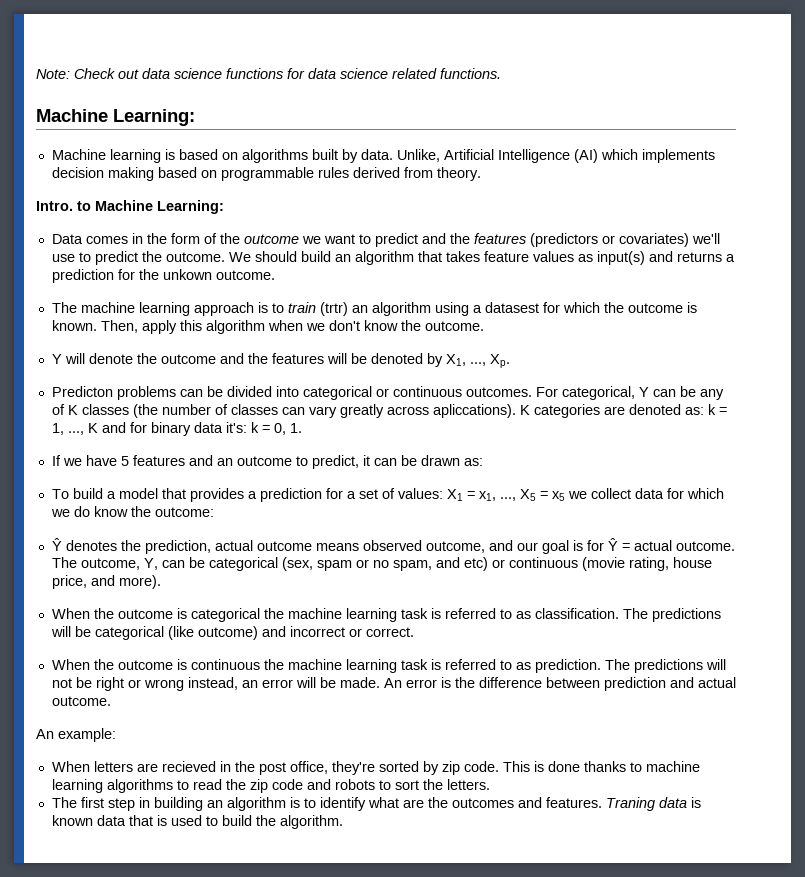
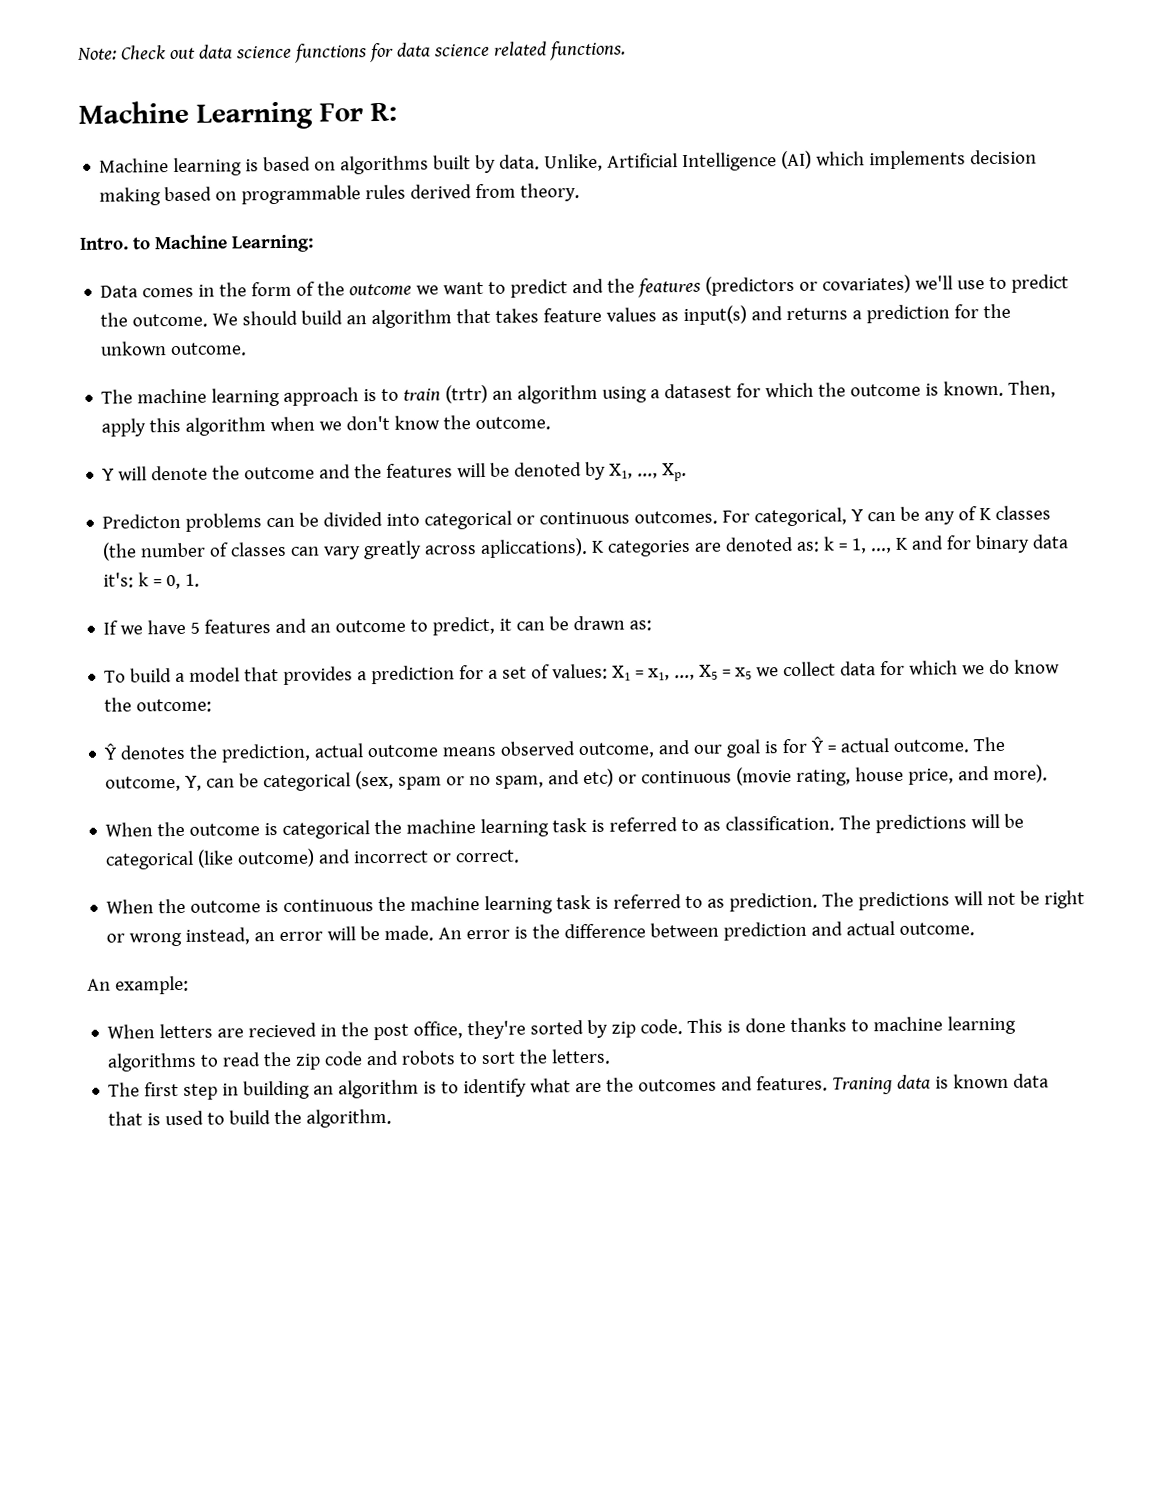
  Note: Check out data science functions for data science related functions.
- Machine Learning:
+ Machine Learning For R:

